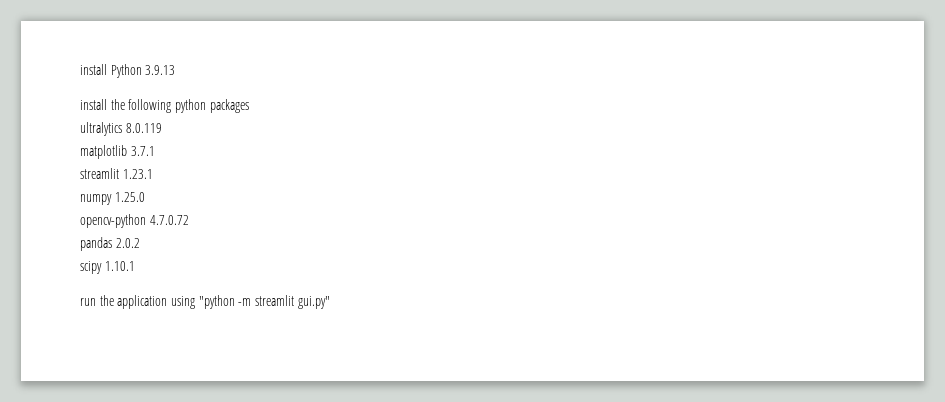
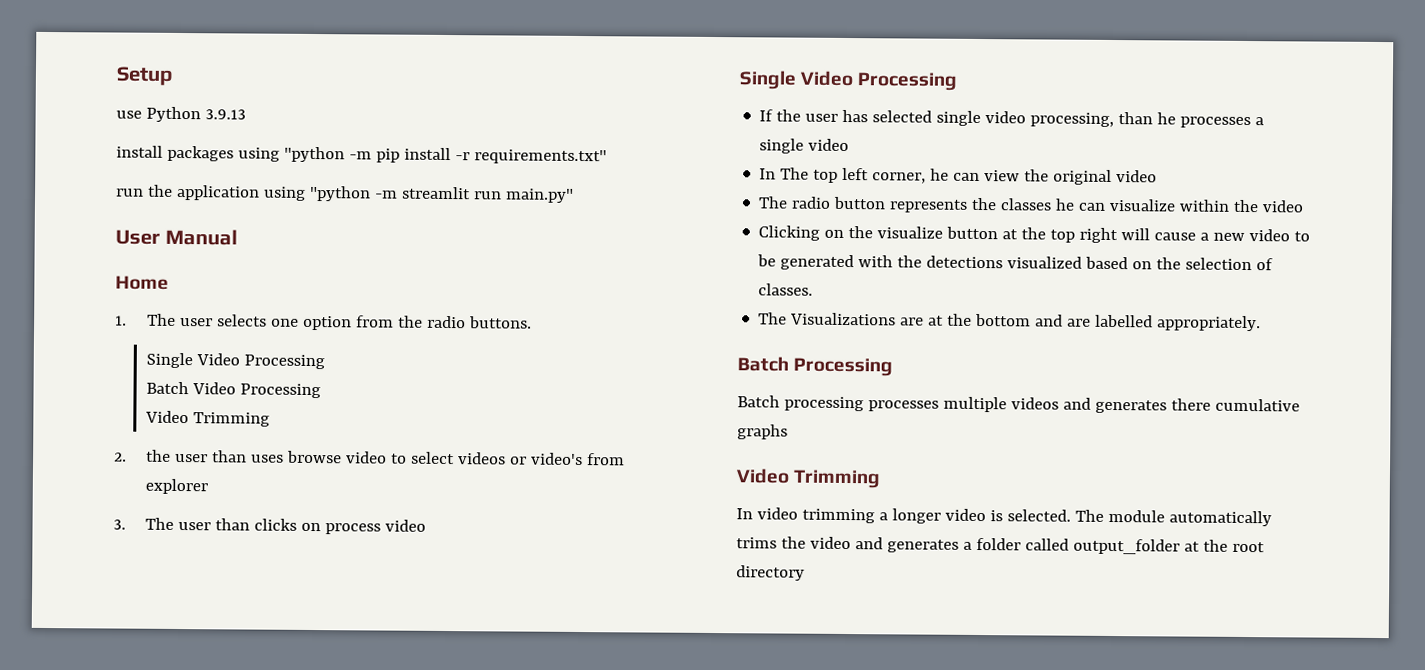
- install Python 3.9.13
+ Setup
+ use Python 3.9.13
- install the following python packages
- ultralytics 8.0.119
- matplotlib 3.7.1
- streamlit 1.23.1
- numpy 1.25.0
- opencv-python 4.7.0.72
- pandas 2.0.2
- scipy 1.10.1
+ install packages using "python -m pip install -r requirements.txt"
- run the application using "python -m streamlit gui.py"
+ run the application using "python -m streamlit run main.py"
+ User Manual
+ Home
+ 1. The user selects one option from the radio buttons.
+ Single Video Processing
+ Batch Video Processing
+ Video Trimming
+ 2. the user than uses browse video to select videos or video's from explorer
+ 3. The user than clicks on process video
+ Single Video Processing
+ If the user has selected single video processing, than he processes a single video
+ In The top left corner, he can view the original video
+ The radio button represents the classes he can visualize within the video
+ Clicking on the visualize button at the top right will cause a new video to be generated with the detections visualized based on the selection of classes.
+ The Visualizations are at the bottom and are labelled appropriately.
+ Batch Processing
+ Batch processing processes multiple videos and generates there cumulative graphs
+ Video Trimming
+ In video trimming a longer video is selected. The module automatically trims the video and generates a folder called output_folder at the root directory

